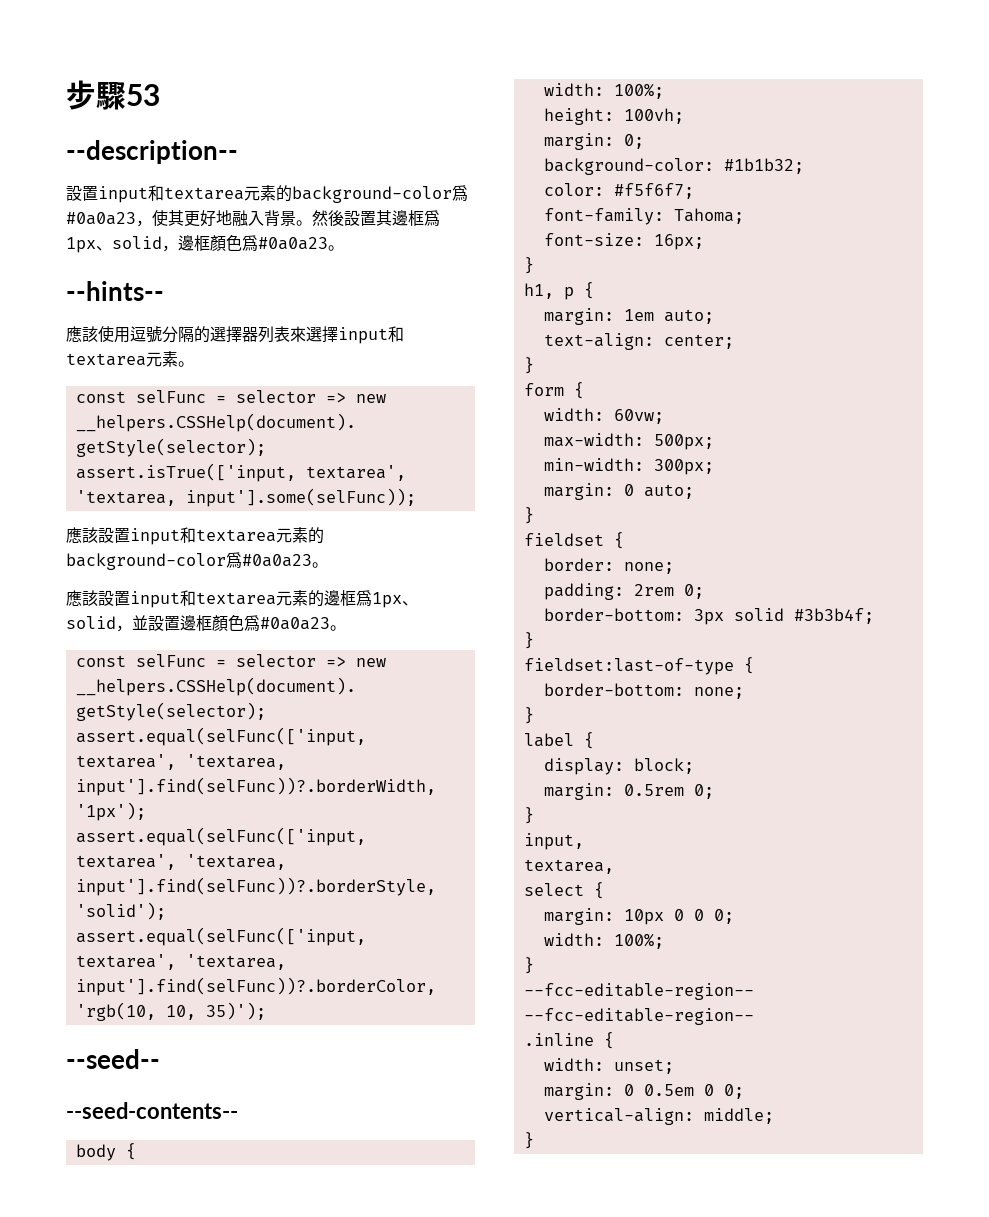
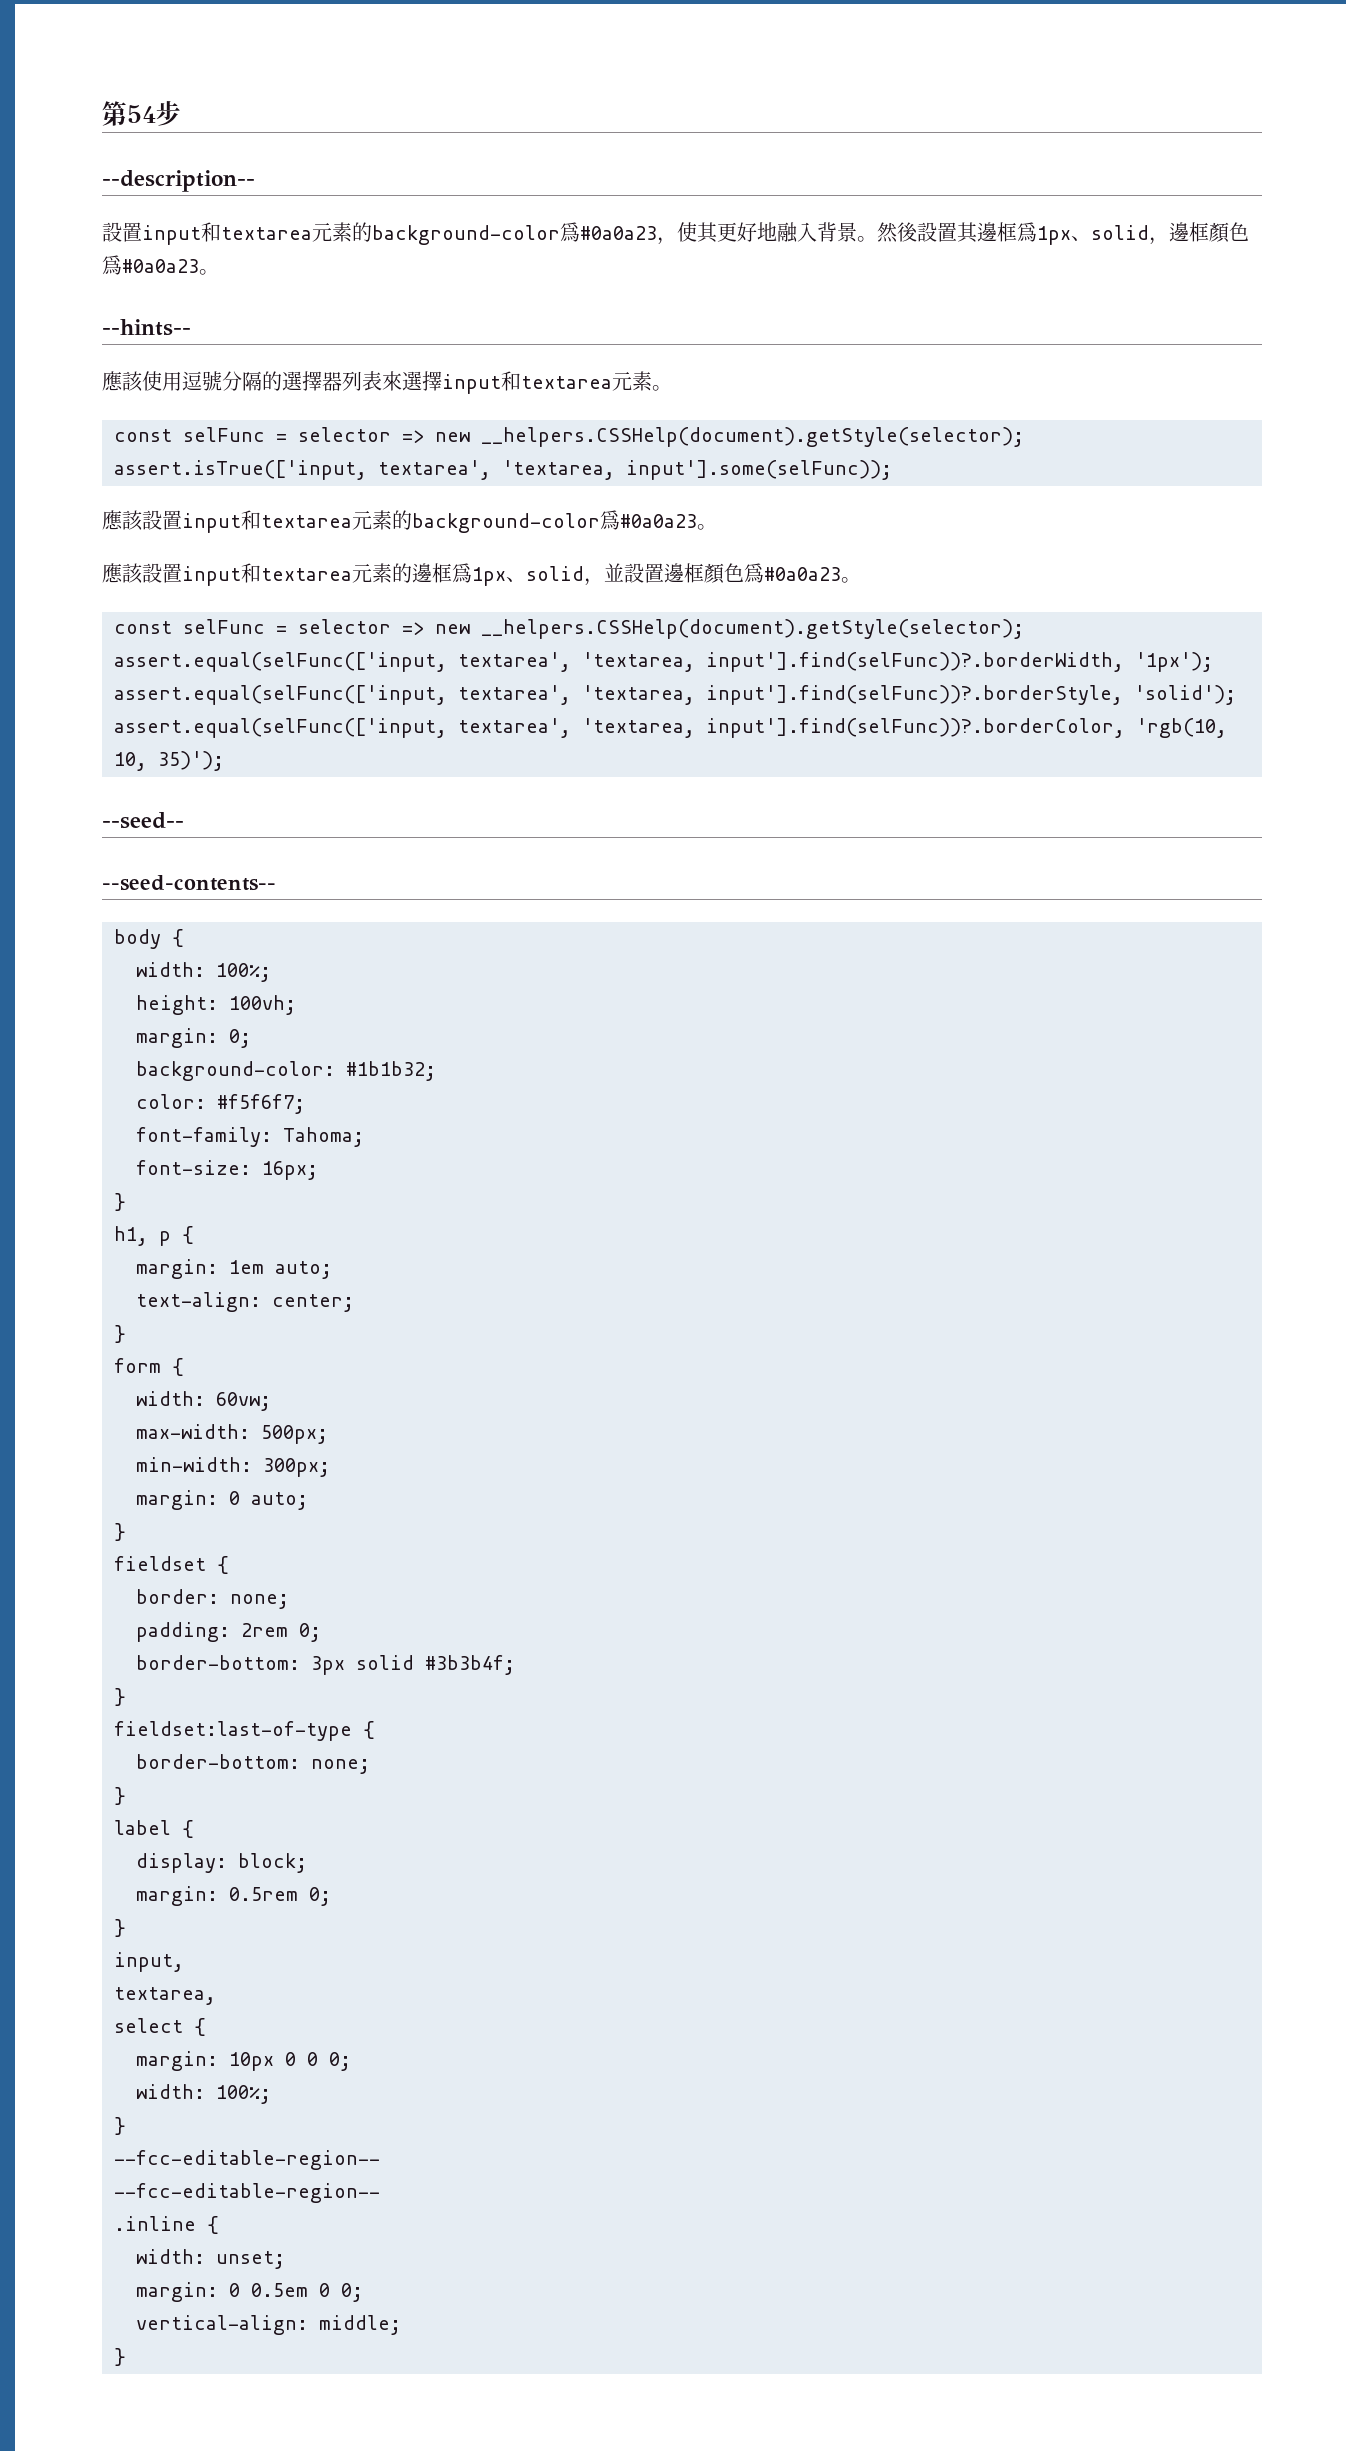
- 步驟53
+ 第54步

